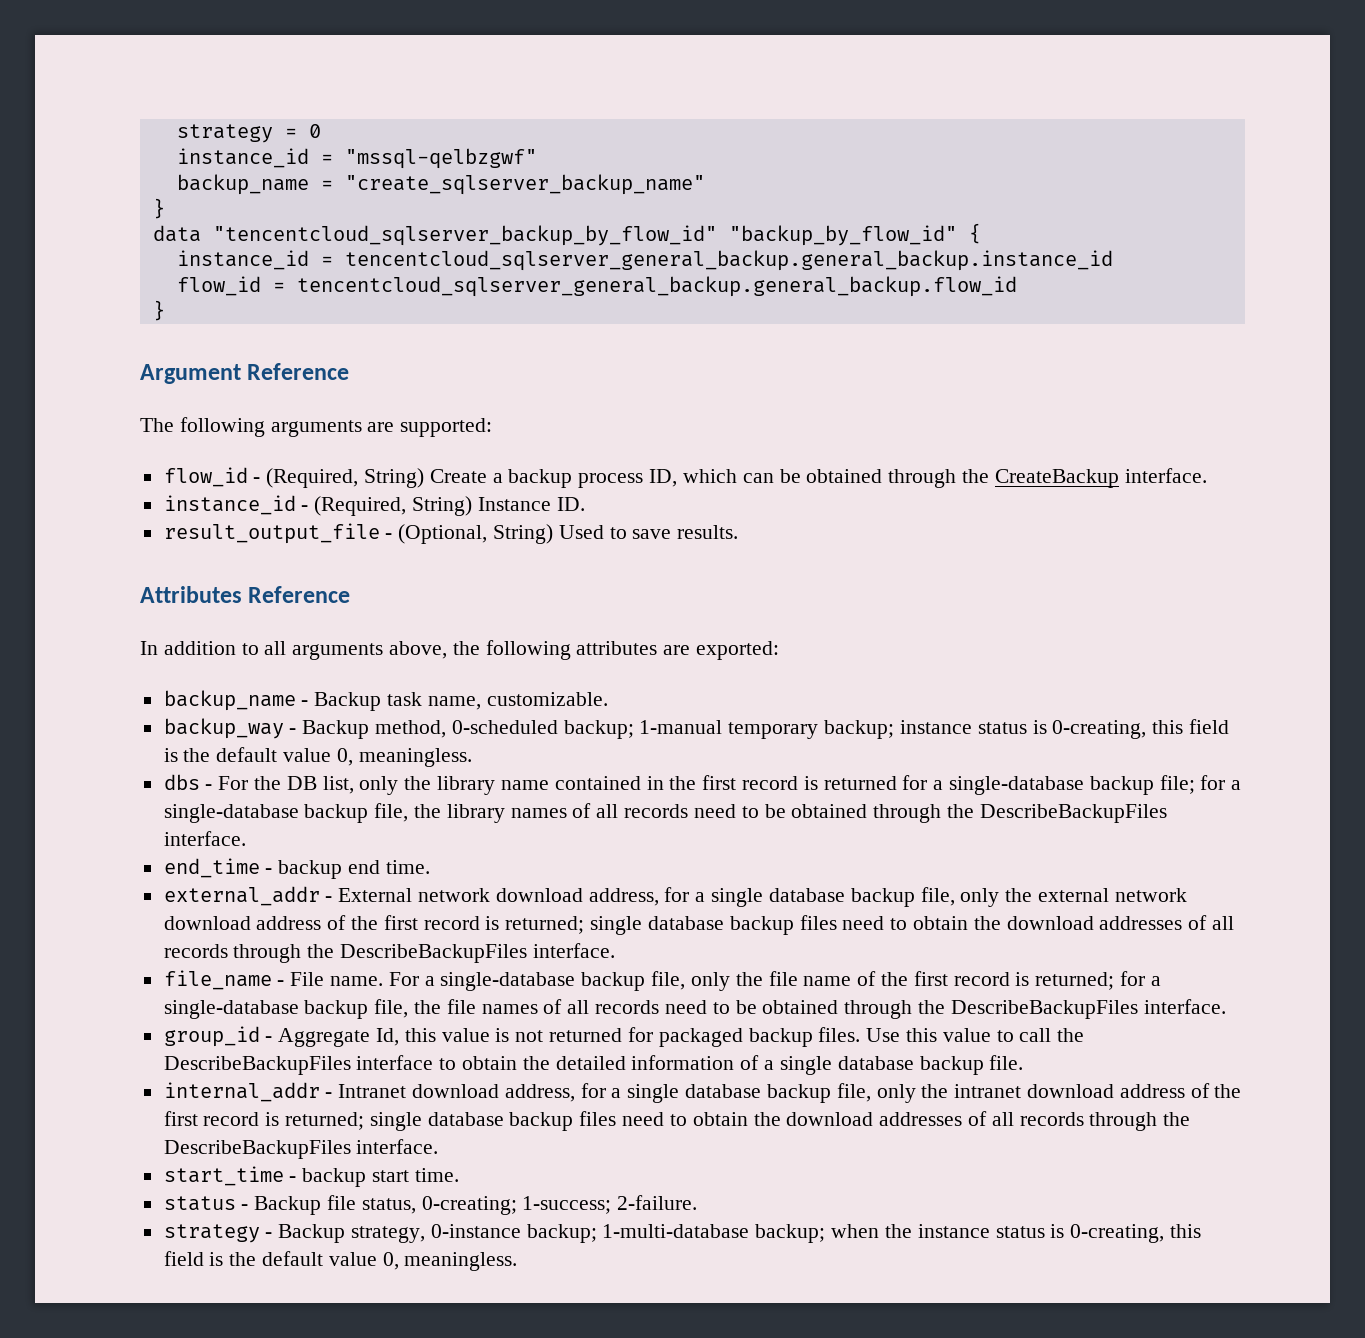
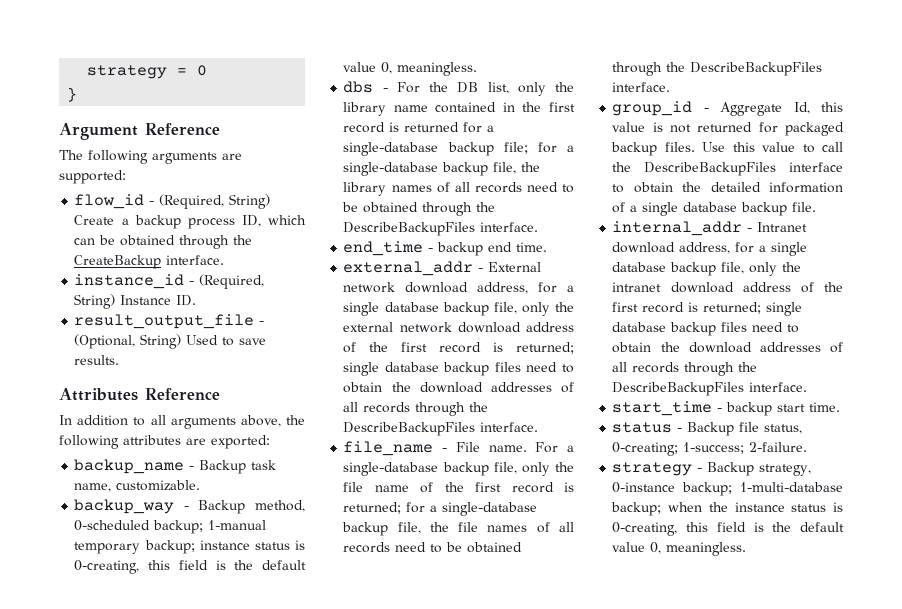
- instance_id = "mssql-qelbzgwf"
- backup_name = "create_sqlserver_backup_name"
- }
- data "tencentcloud_sqlserver_backup_by_flow_id" "backup_by_flow_id" {
- instance_id = tencentcloud_sqlserver_general_backup.general_backup.instance_id
- flow_id = tencentcloud_sqlserver_general_backup.general_backup.flow_id

